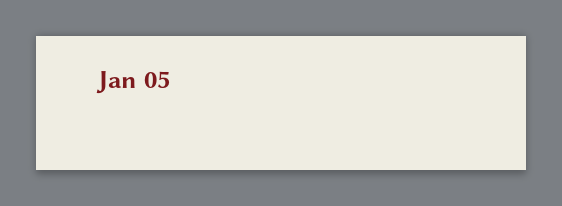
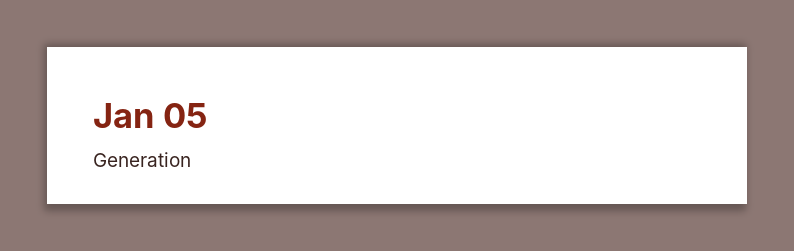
+ Generation

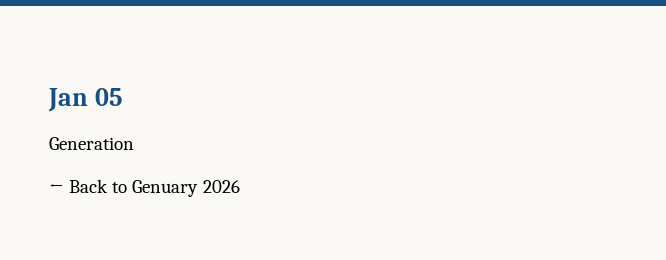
+ ← Back to Genuary 2026

